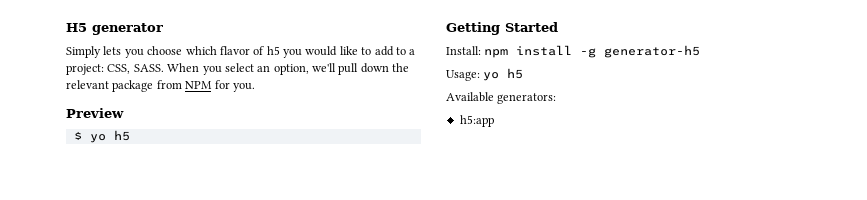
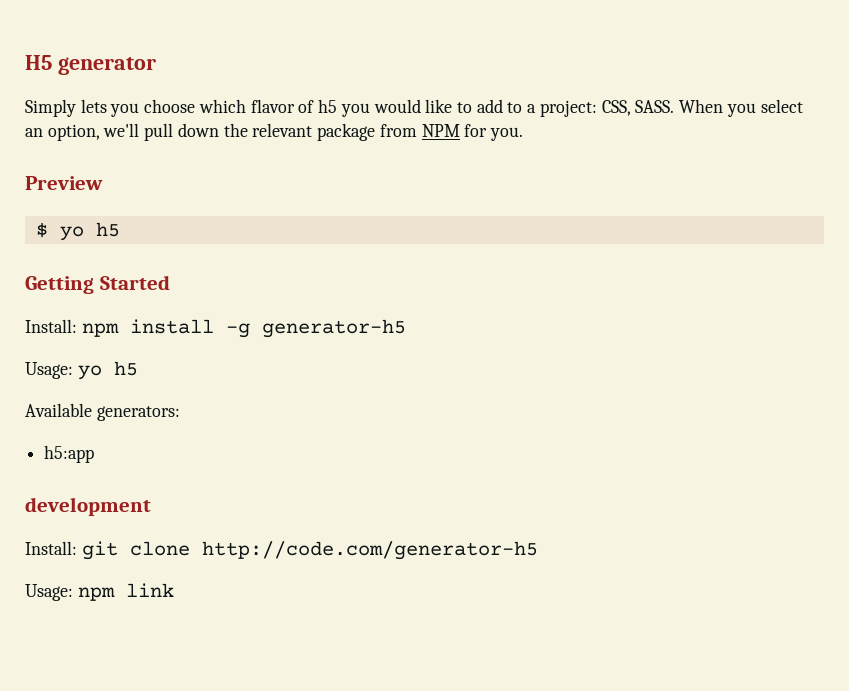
+ development
+ Install: git clone http://code.com/generator-h5
+ Usage: npm link

